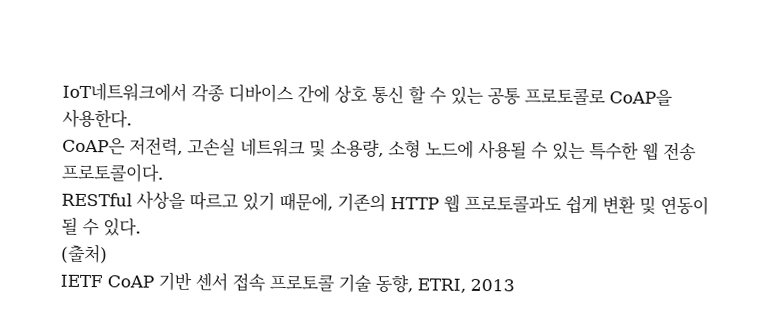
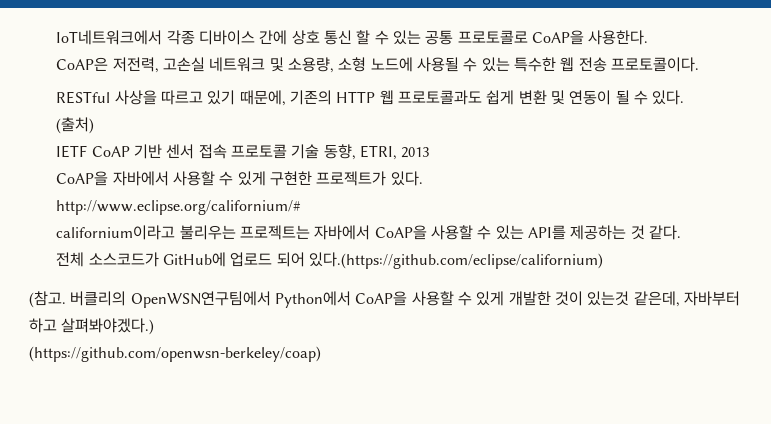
+ CoAP을 자바에서 사용할 수 있게 구현한 프로젝트가 있다.
+ http://www.eclipse.org/californium/#
+ californium이라고 불리우는 프로젝트는 자바에서 CoAP을 사용할 수 있는 API를 제공하는 것 같다.
+ 전체 소스코드가 GitHub에 업로드 되어 있다.(https://github.com/eclipse/californium)
+ (참고. 버클리의 OpenWSN연구팀에서 Python에서 CoAP을 사용할 수 있게 개발한 것이 있는것 같은데, 자바부터 하고 살펴봐야겠다.)
+ (https://github.com/openwsn-berkeley/coap)

